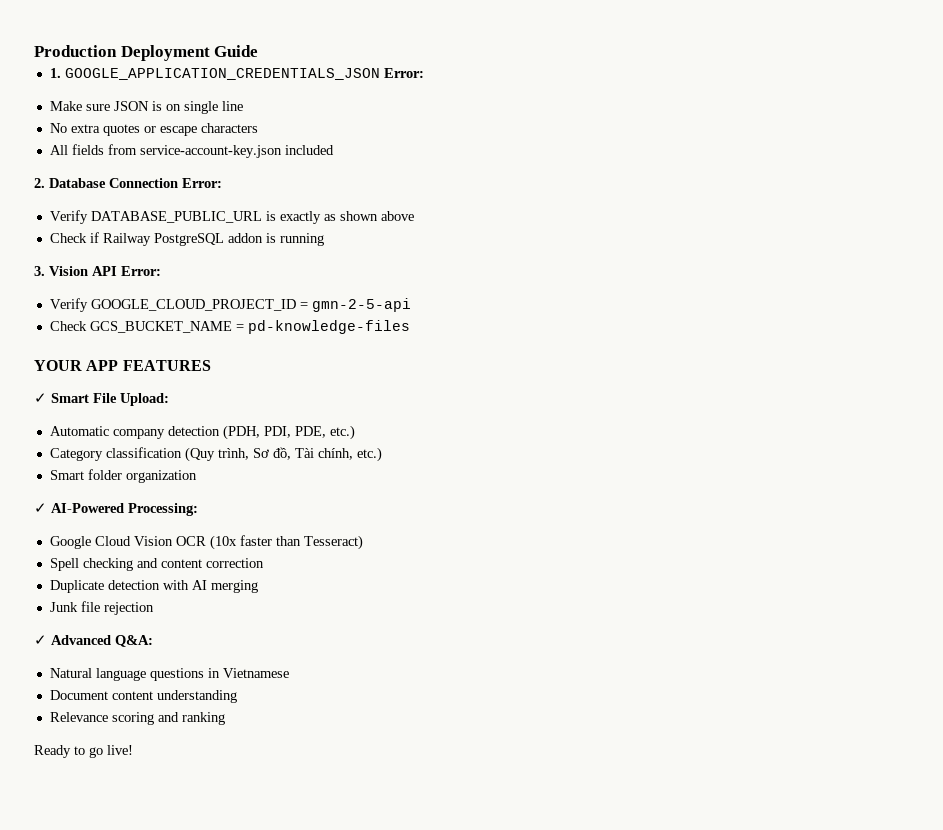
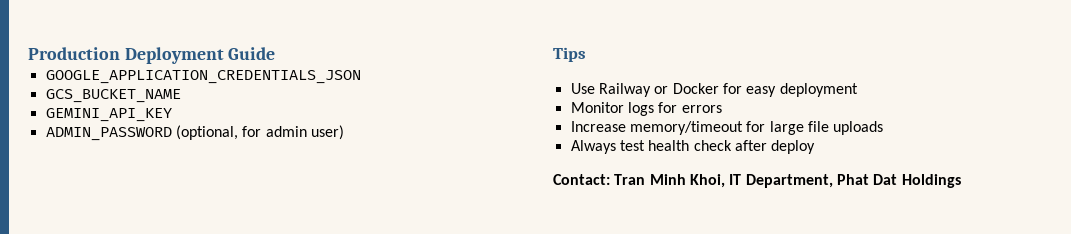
- 1. GOOGLE_APPLICATION_CREDENTIALS_JSON Error:
- Make sure JSON is on single line
- No extra quotes or escape characters
- All fields from service-account-key.json included
- 2. Database Connection Error:
- Verify DATABASE_PUBLIC_URL is exactly as shown above
- Check if Railway PostgreSQL addon is running
- 3. Vision API Error:
- Verify GOOGLE_CLOUD_PROJECT_ID = gmn-2-5-api
- Check GCS_BUCKET_NAME = pd-knowledge-files
- YOUR APP FEATURES
- ✓ Smart File Upload:
- Automatic company detection (PDH, PDI, PDE, etc.)
- Category classification (Quy trình, Sơ đồ, Tài chính, etc.)
- Smart folder organization
- ✓ AI-Powered Processing:
- Google Cloud Vision OCR (10x faster than Tesseract)
- Spell checking and content correction
- Duplicate detection with AI merging
- Junk file rejection
- ✓ Advanced Q&A:
- Natural language questions in Vietnamese
- Document content understanding
- Relevance scoring and ranking
- Ready to go live!
+ GOOGLE_APPLICATION_CREDENTIALS_JSON
+ GCS_BUCKET_NAME
+ GEMINI_API_KEY
+ ADMIN_PASSWORD (optional, for admin user)
+ Tips
+ Use Railway or Docker for easy deployment
+ Monitor logs for errors
+ Increase memory/timeout for large file uploads
+ Always test health check after deploy
+ Contact: Tran Minh Khoi, IT Department, Phat Dat Holdings

